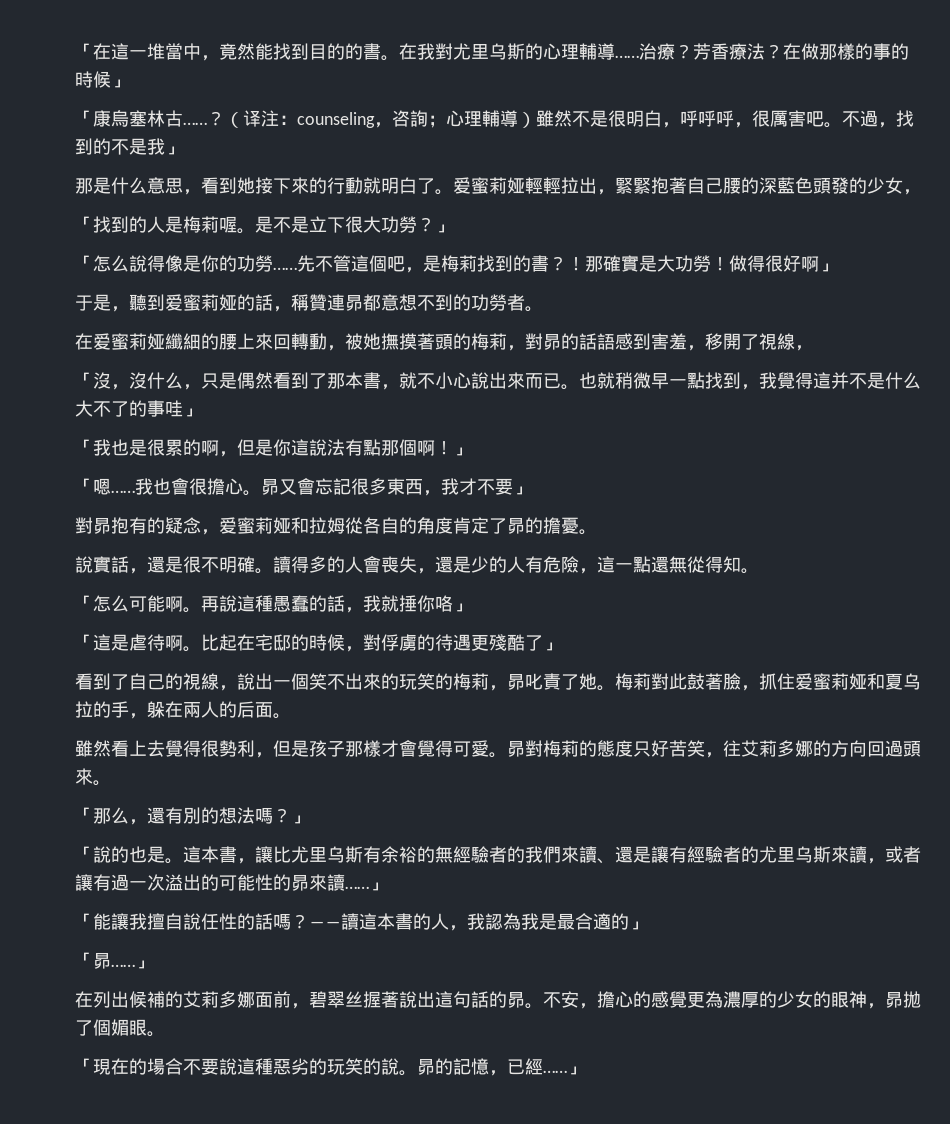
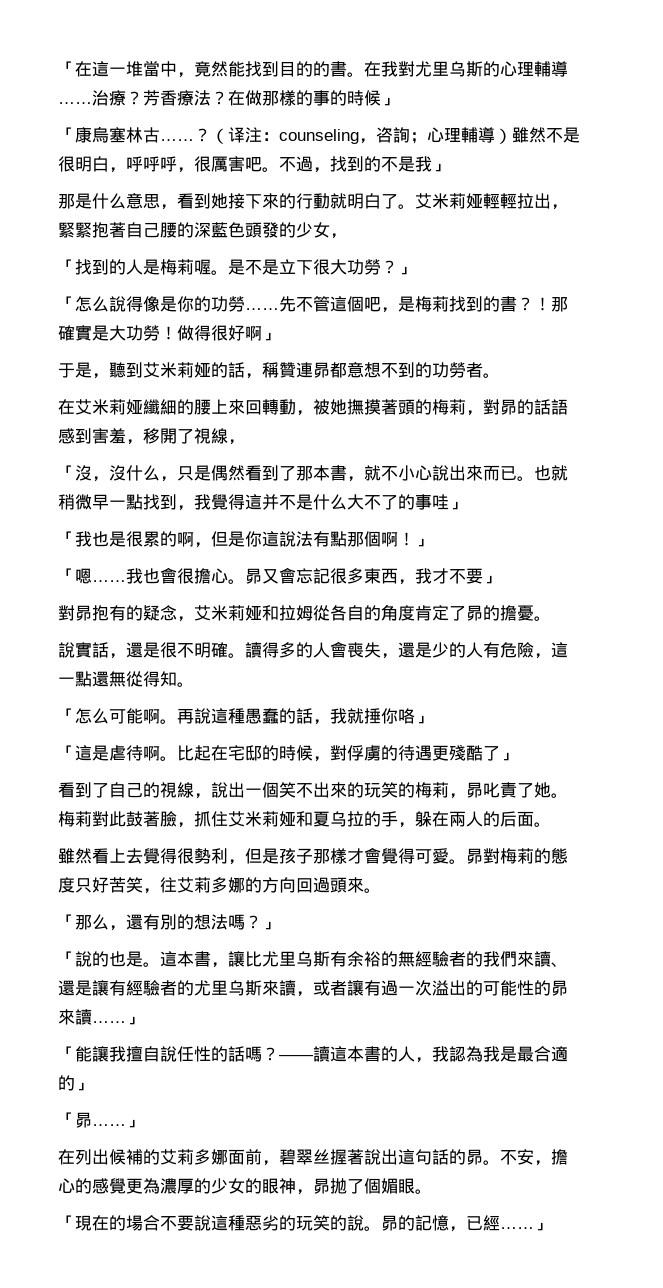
- 爱蜜莉娅輕輕拉出，緊緊抱著自己腰的深藍色頭發的少女，
+ 艾米莉娅輕輕拉出，緊緊抱著自己腰的深藍色頭發的少女，
- 于是，聽到爱蜜莉娅的話，稱贊連昴都意想不到的功勞者。
+ 于是，聽到艾米莉娅的話，稱贊連昴都意想不到的功勞者。
- 在爱蜜莉娅纖細的腰上來回轉動，被她撫摸著頭的梅莉，對昴的話語感到害羞，移開了視線，
+ 在艾米莉娅纖細的腰上來回轉動，被她撫摸著頭的梅莉，對昴的話語感到害羞，移開了視線，
- 對昴抱有的疑念，爱蜜莉娅和拉姆從各自的角度肯定了昴的擔憂。
+ 對昴抱有的疑念，艾米莉娅和拉姆從各自的角度肯定了昴的擔憂。
- 梅莉對此鼓著臉，抓住爱蜜莉娅和夏乌拉的手，躲在兩人的后面。
+ 梅莉對此鼓著臉，抓住艾米莉娅和夏乌拉的手，躲在兩人的后面。

